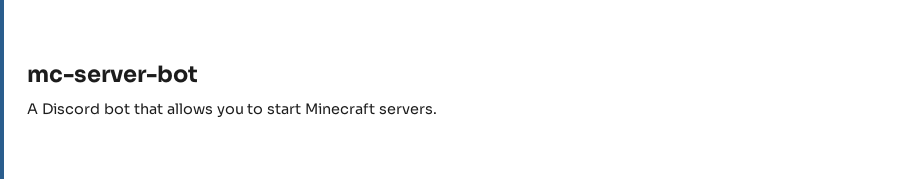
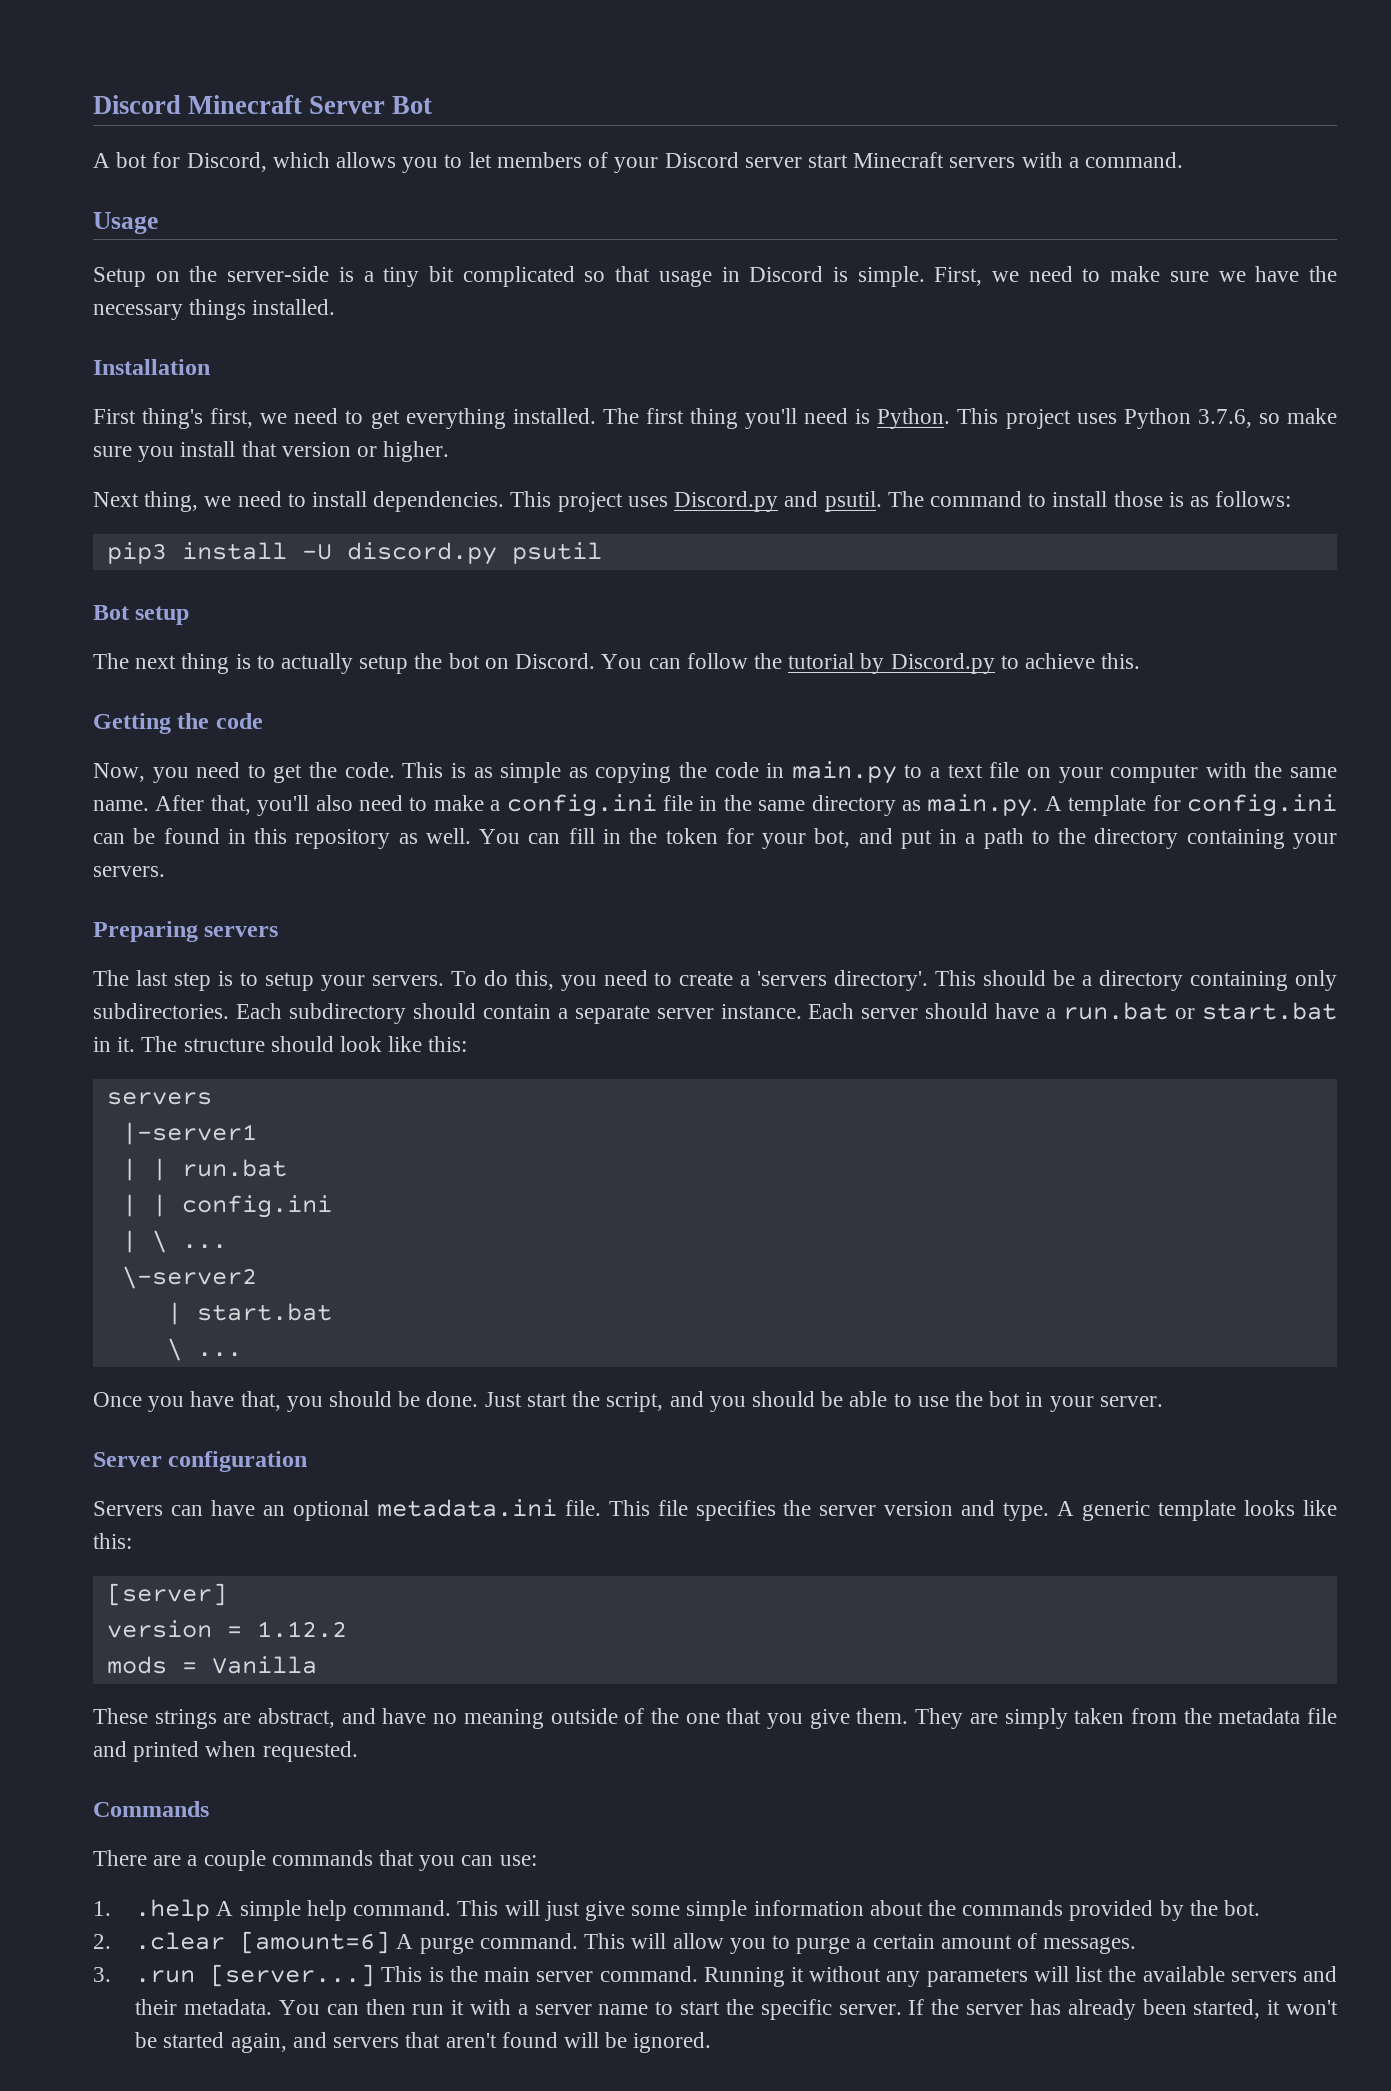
- mc-server-bot
- A Discord bot that allows you to start Minecraft servers.
+ Discord Minecraft Server Bot
+ A bot for Discord, which allows you to let members of your Discord server start Minecraft servers with a command.
+ Usage
+ Setup on the server-side is a tiny bit complicated so that usage in Discord is simple. First, we need to make sure we have the necessary things installed.
+ Installation
+ First thing's first, we need to get everything installed. The first thing you'll need is Python. This project uses Python 3.7.6, so make sure you install that version or higher.
+ Next thing, we need to install dependencies. This project uses Discord.py and psutil. The command to install those is as follows:
+ pip3 install -U discord.py psutil
+ Bot setup
+ The next thing is to actually setup the bot on Discord. You can follow the tutorial by Discord.py to achieve this.
+ Getting the code
+ Now, you need to get the code. This is as simple as copying the code in main.py to a text file on your computer with the same name. After that, you'll also need to make a config.ini file in the same directory as main.py. A template for config.ini can be found in this repository as well. You can fill in the token for your bot, and put in a path to the directory containing your servers.
+ Preparing servers
+ The last step is to setup your servers. To do this, you need to create a 'servers directory'. This should be a directory containing only subdirectories. Each subdirectory should contain a separate server instance. Each server should have a run.bat or start.bat in it. The structure should look like this:
+ servers
+ |-server1
+ | | run.bat
+ | | config.ini
+ | \ ...
+ \-server2
+ | start.bat
+ \ ...
+ Once you have that, you should be done. Just start the script, and you should be able to use the bot in your server.
+ Server configuration
+ Servers can have an optional metadata.ini file. This file specifies the server version and type. A generic template looks like this:
+ [server]
+ version = 1.12.2
+ mods = Vanilla
+ These strings are abstract, and have no meaning outside of the one that you give them. They are simply taken from the metadata file and printed when requested.
+ Commands
+ There are a couple commands that you can use:
+ 1. .help A simple help command. This will just give some simple information about the commands provided by the bot.
+ 2. .clear [amount=6] A purge command. This will allow you to purge a certain amount of messages.
+ 3. .run [server...] This is the main server command. Running it without any parameters will list the available servers and their metadata. You can then run it with a server name to start the specific server. If the server has already been started, it won't be started again, and servers that aren't found will be ignored.

